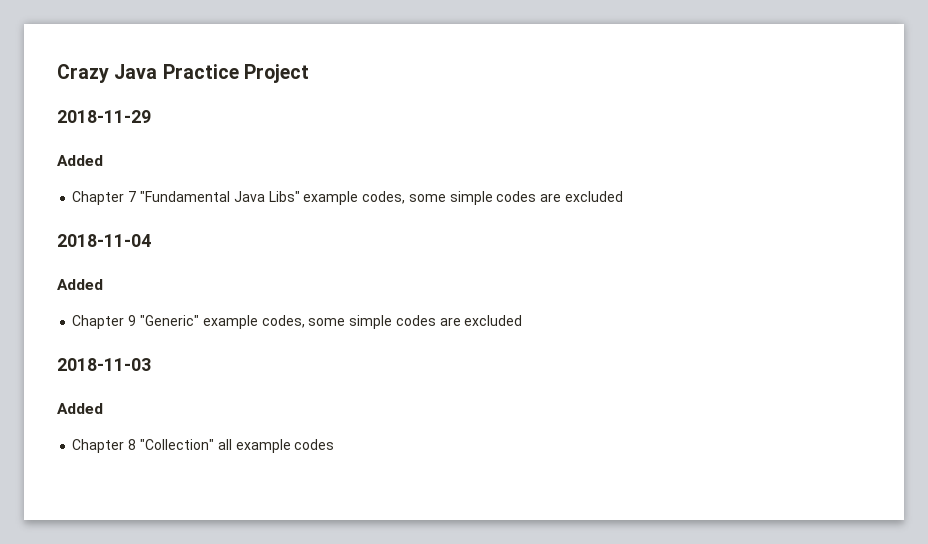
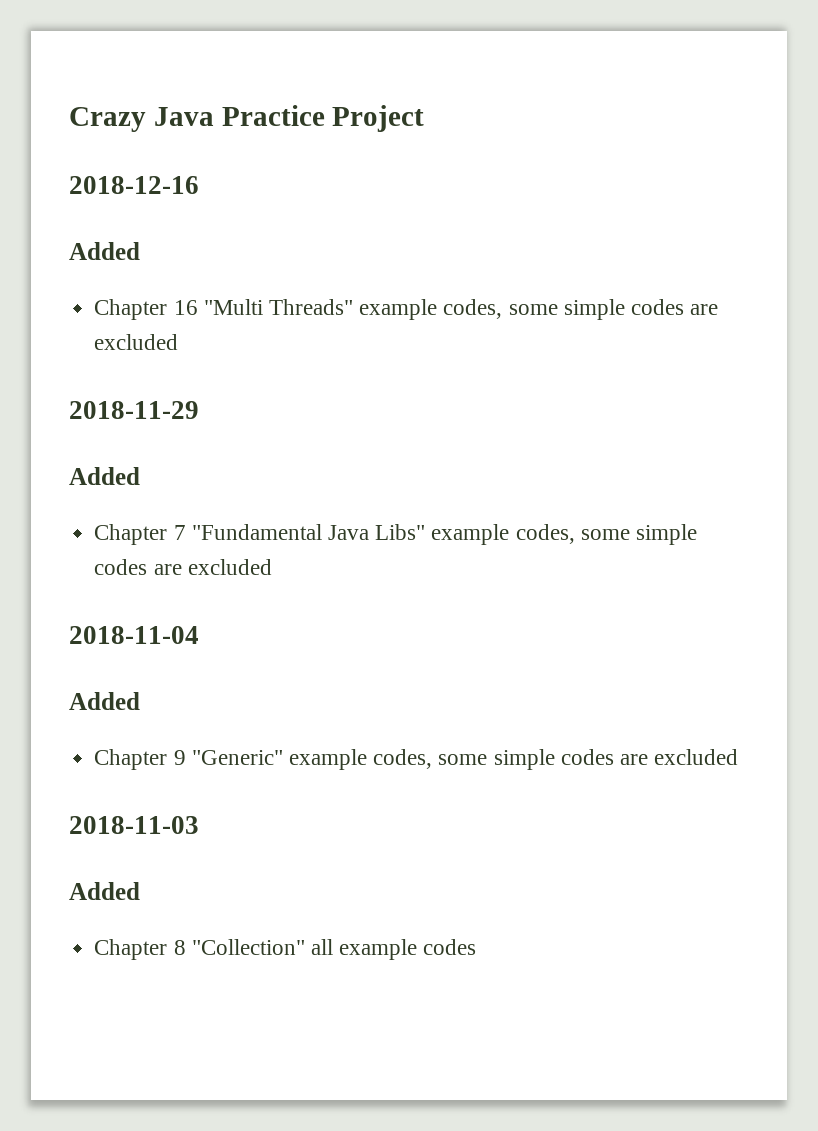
+ 2018-12-16
+ Added
+ Chapter 16 "Multi Threads" example codes, some simple codes are excluded

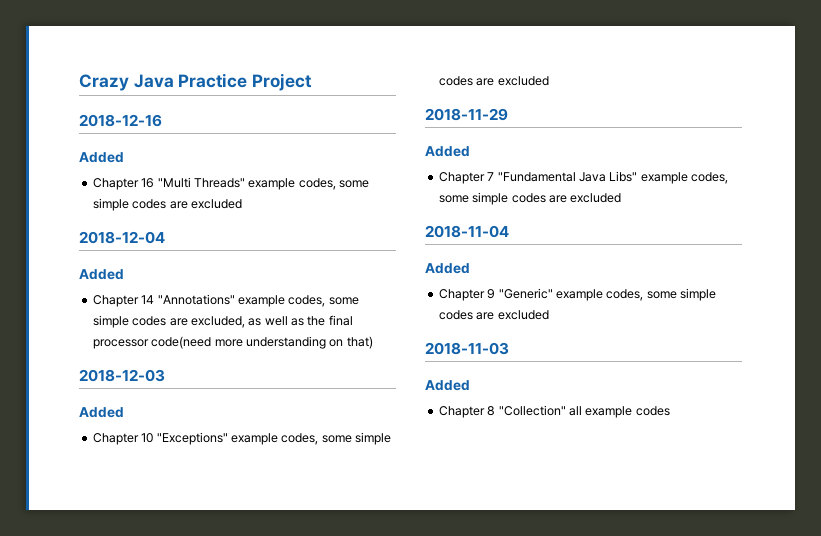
+ 2018-12-04
+ Added
+ Chapter 14 "Annotations" example codes, some simple codes are excluded, as well as the final processor code(need more understanding on that)
+ 2018-12-03
+ Added
+ Chapter 10 "Exceptions" example codes, some simple codes are excluded

